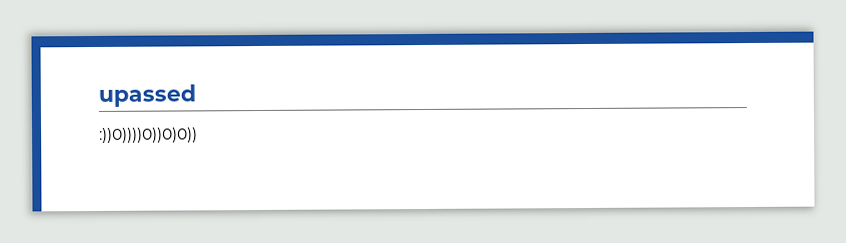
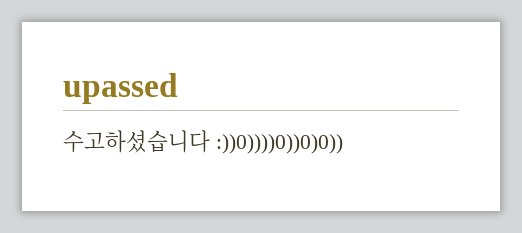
- :))0))))0))0)0))
+ 수고하셨습니다 :))0))))0))0)0))

